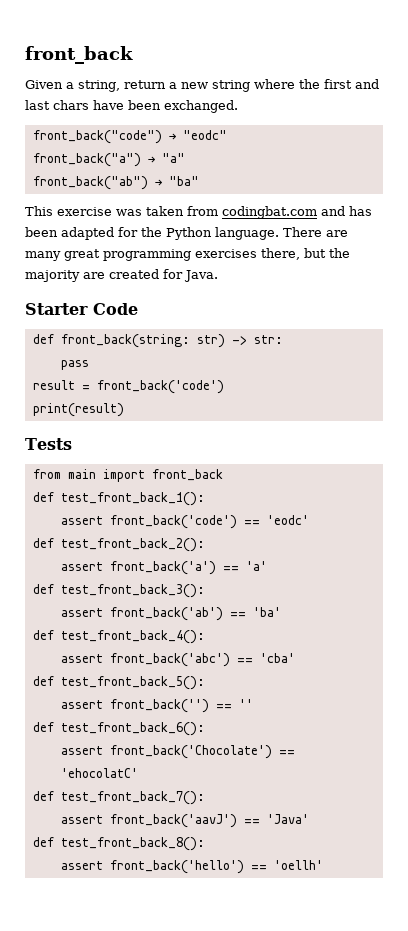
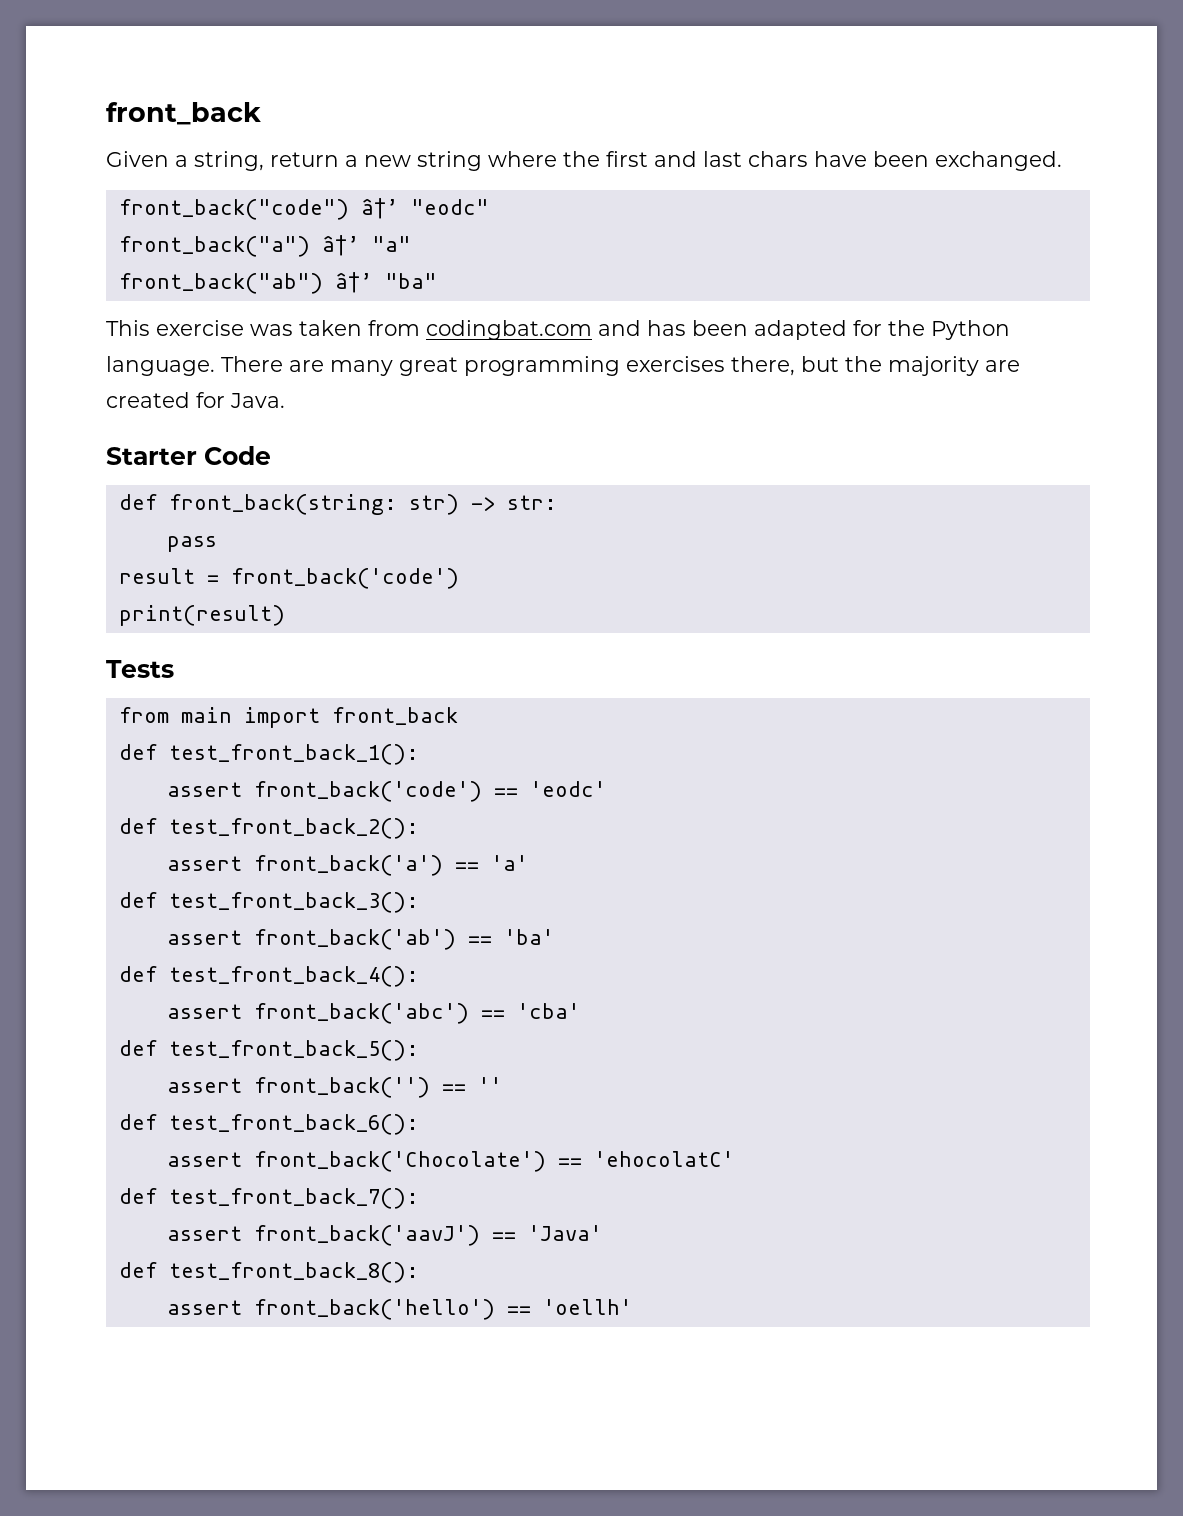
- front_back("code") → "eodc"
+ front_back("code") â†’ "eodc"
- front_back("a") → "a"
+ front_back("a") â†’ "a"
- front_back("ab") → "ba"
+ front_back("ab") â†’ "ba"

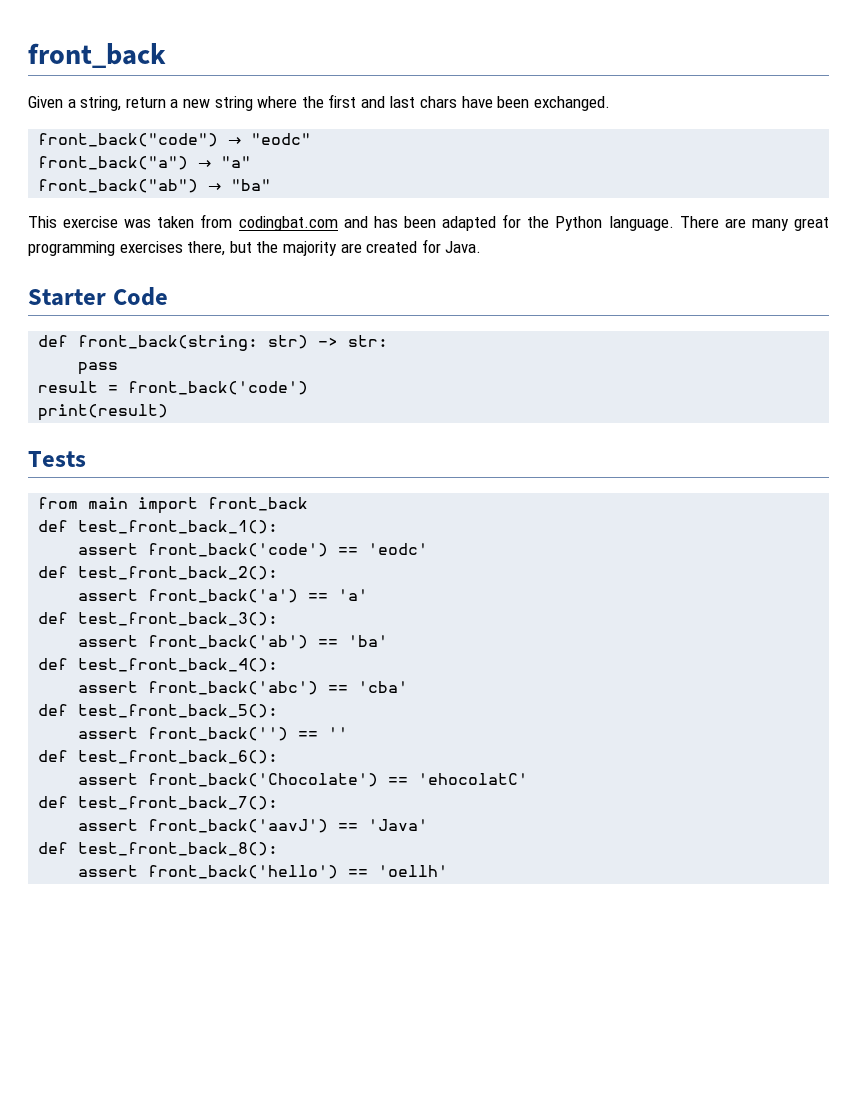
- front_back("code") â†’ "eodc"
+ front_back("code") → "eodc"
- front_back("a") â†’ "a"
+ front_back("a") → "a"
- front_back("ab") â†’ "ba"
+ front_back("ab") → "ba"

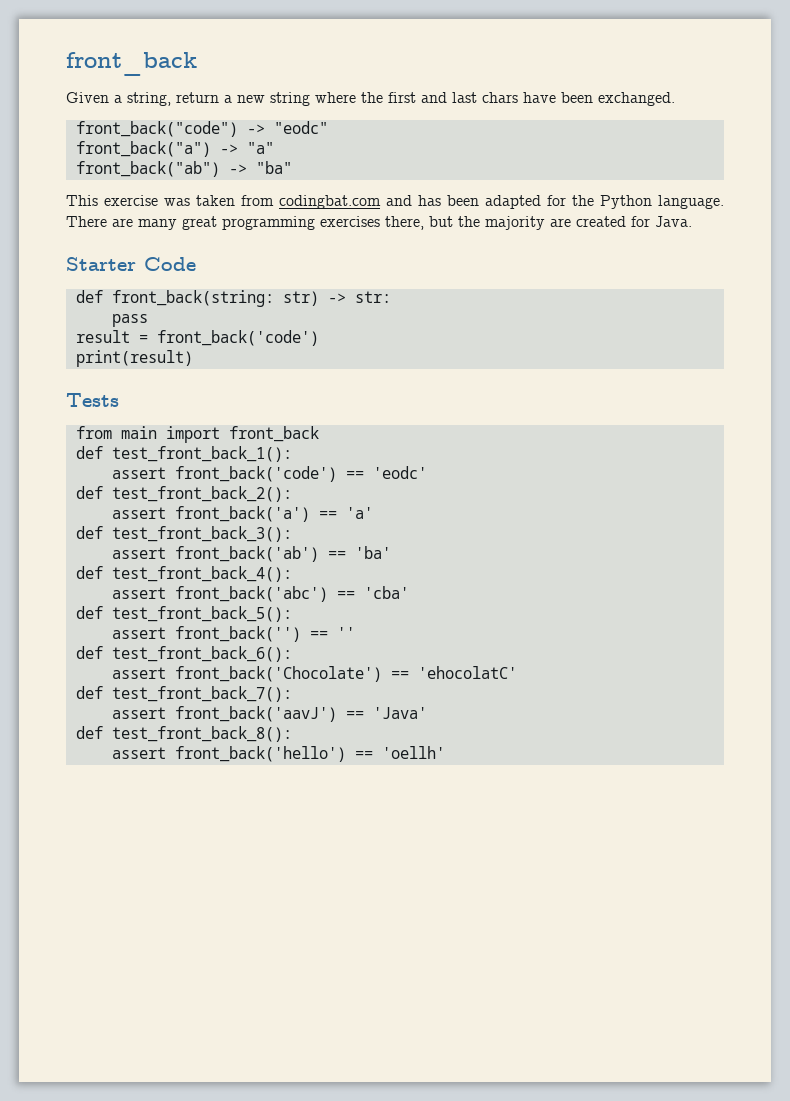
- front_back("code") → "eodc"
+ front_back("code") -> "eodc"
- front_back("a") → "a"
+ front_back("a") -> "a"
- front_back("ab") → "ba"
+ front_back("ab") -> "ba"

